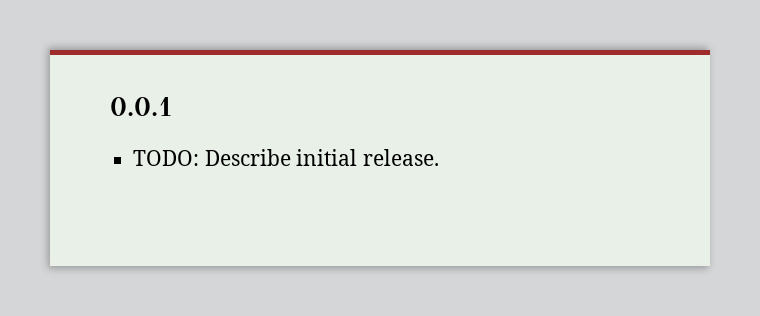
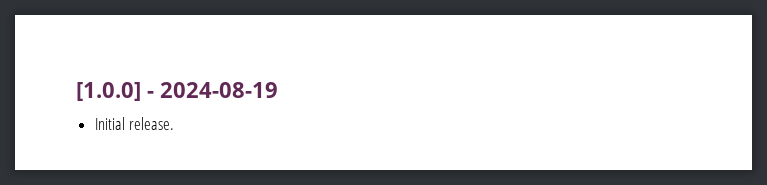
- 0.0.1
- TODO: Describe initial release.
+ [1.0.0] - 2024-08-19
+ Initial release.

